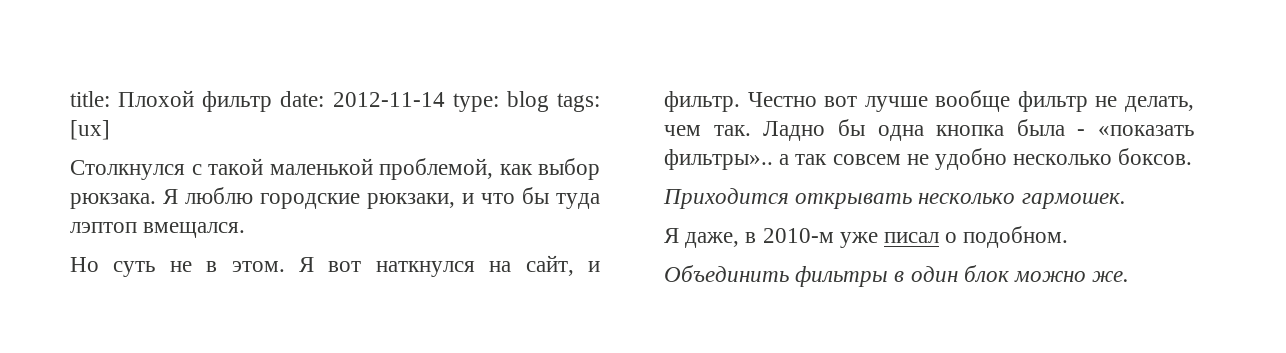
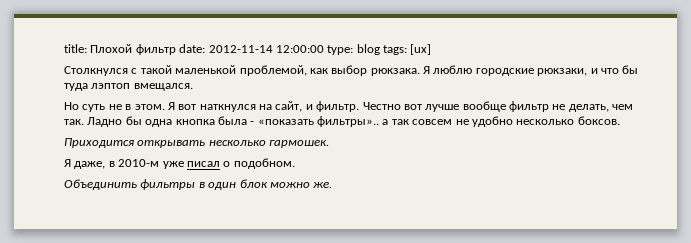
- title: Плохой фильтр date: 2012-11-14 type: blog tags: [ux]
+ title: Плохой фильтр date: 2012-11-14 12:00:00 type: blog tags: [ux]

